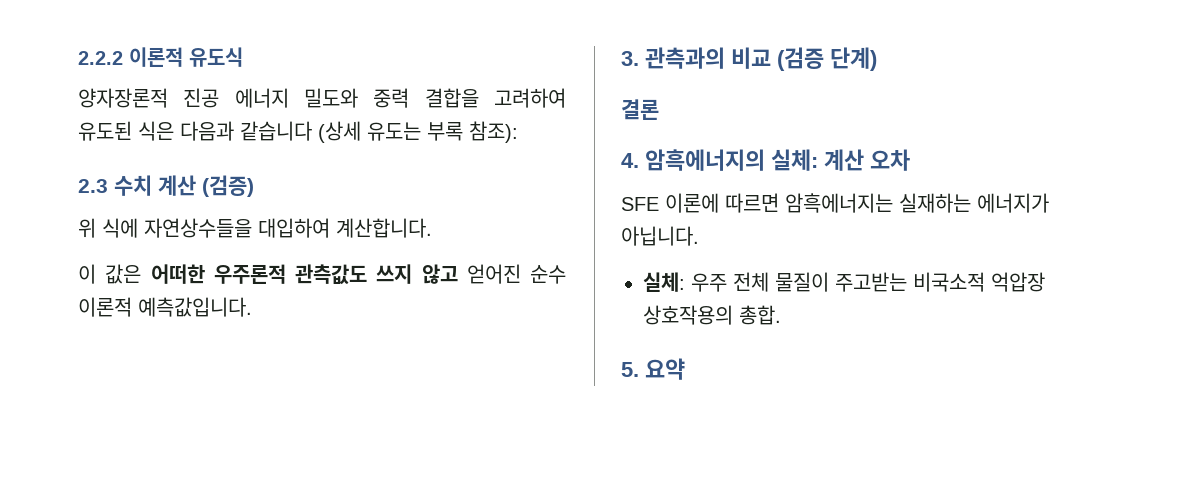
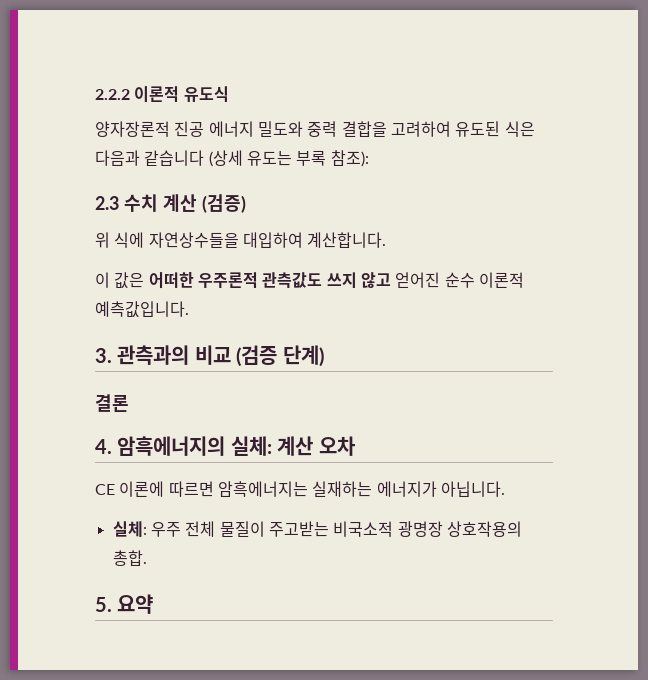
- SFE 이론에 따르면 암흑에너지는 실재하는 에너지가 아닙니다.
+ CE 이론에 따르면 암흑에너지는 실재하는 에너지가 아닙니다.
- 실체: 우주 전체 물질이 주고받는 비국소적 억압장 상호작용의 총합.
+ 실체: 우주 전체 물질이 주고받는 비국소적 광명장 상호작용의 총합.

